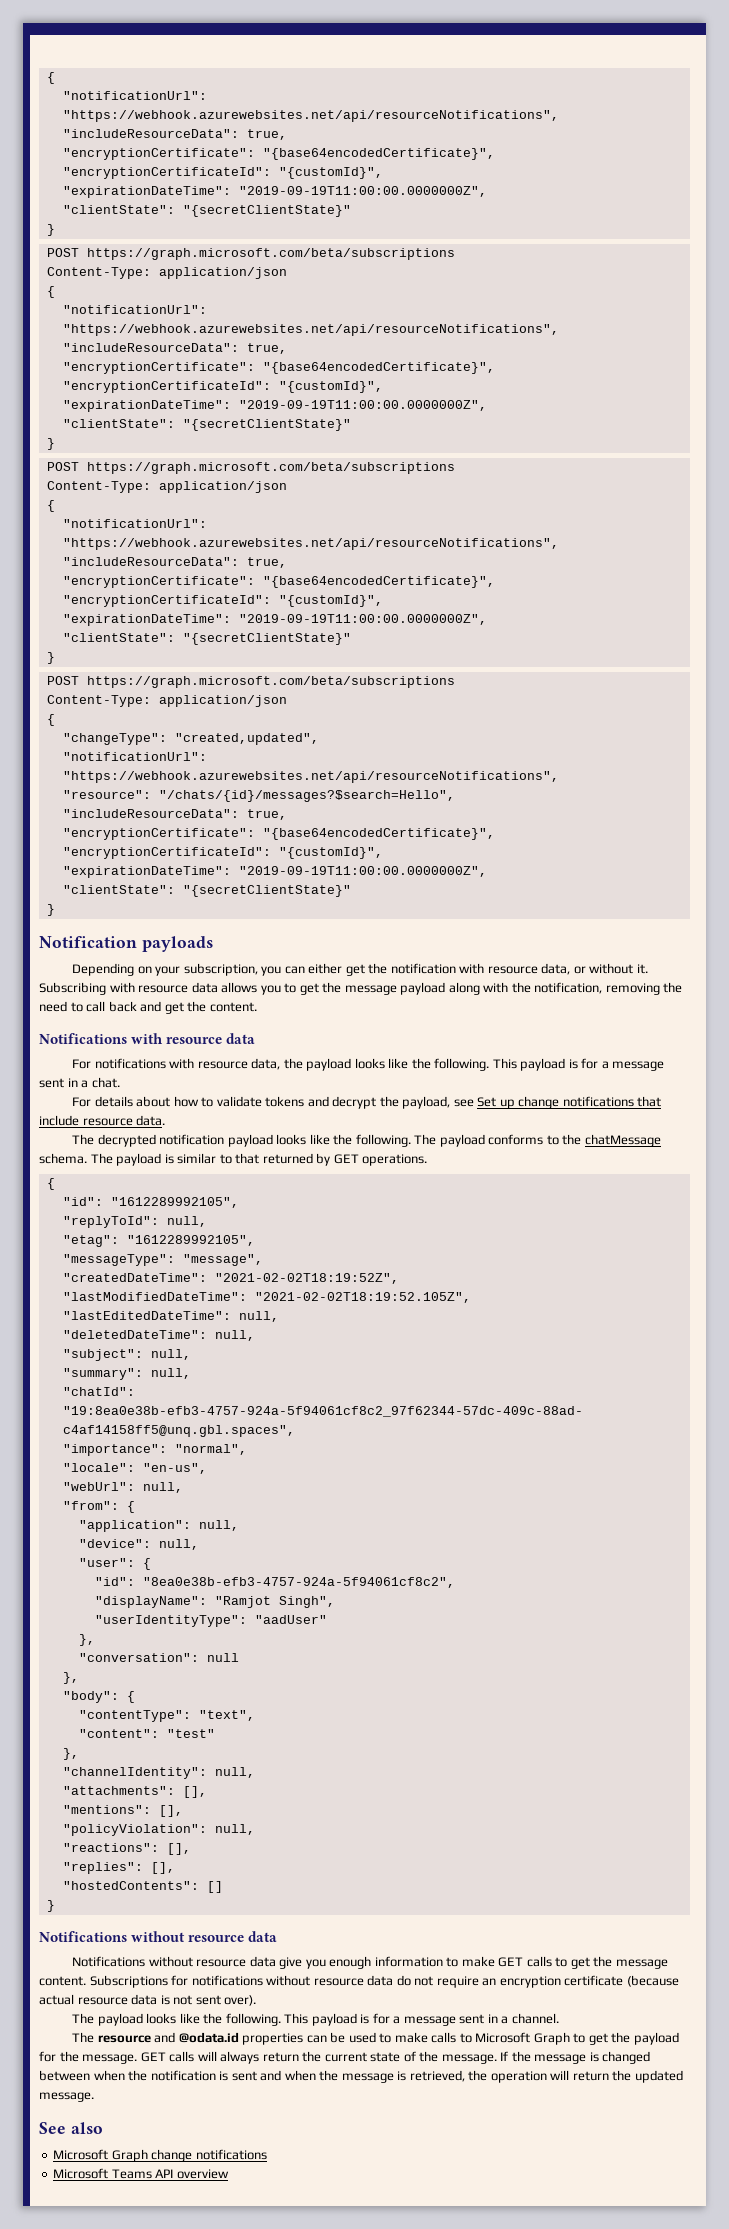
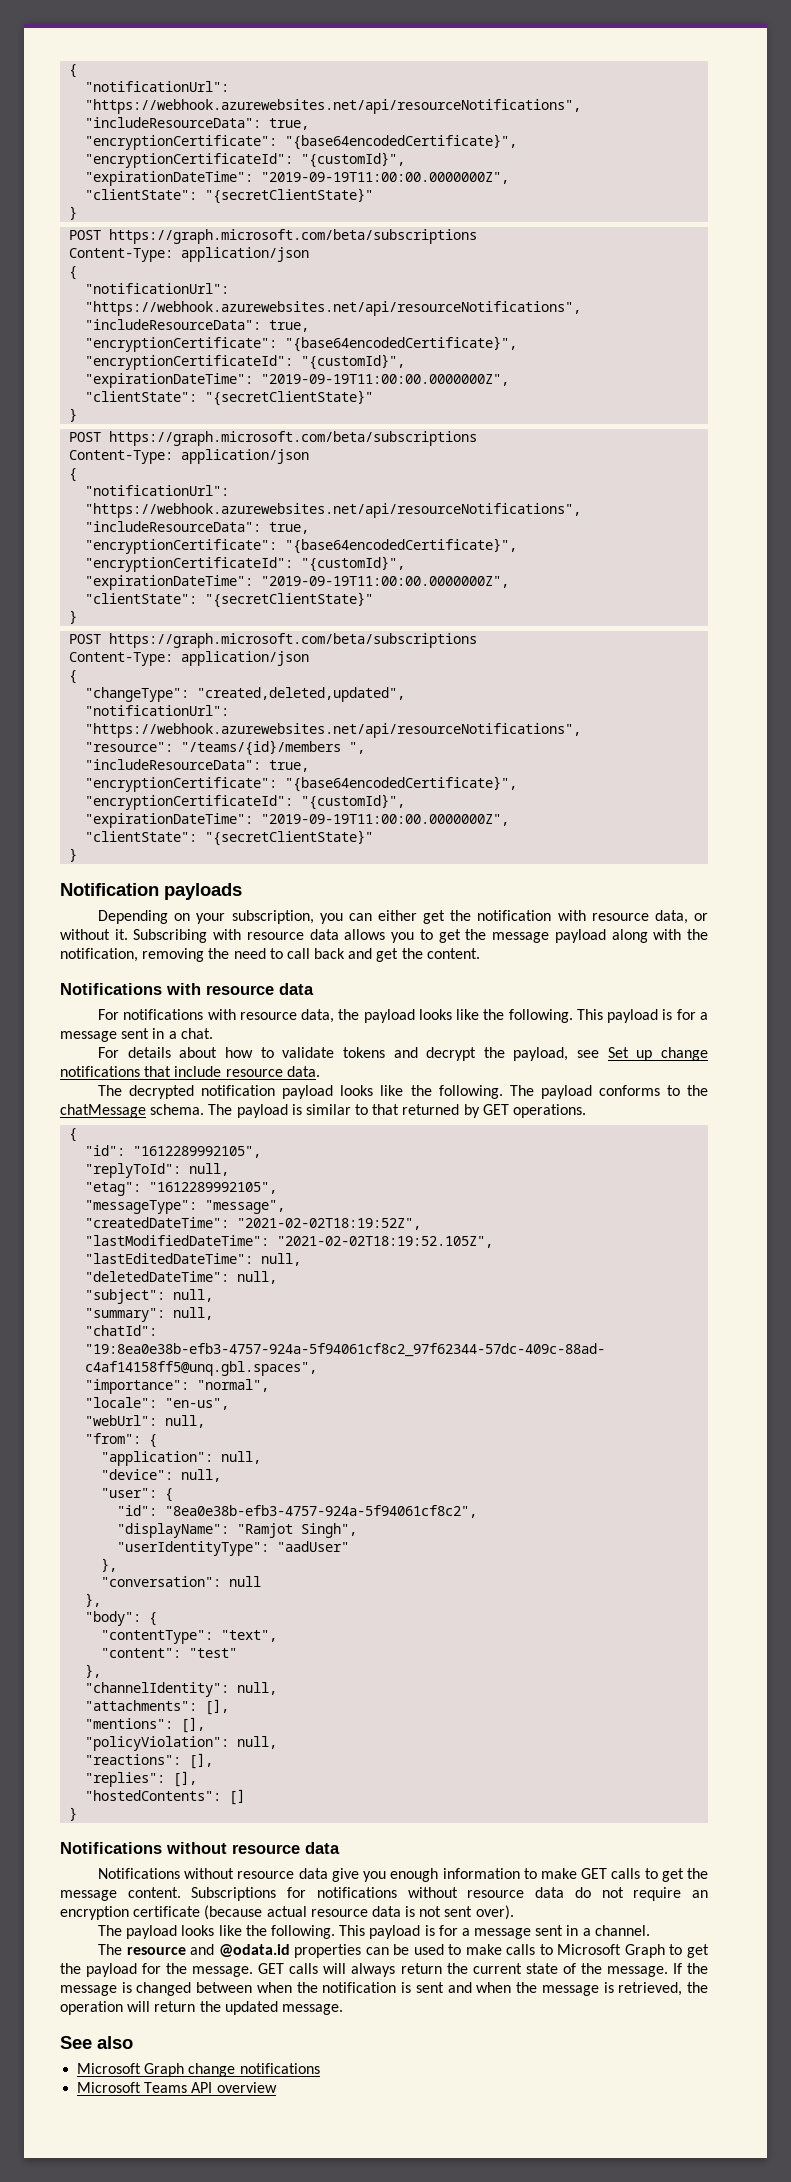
- "changeType": "created,updated",
+ "changeType": "created,deleted,updated",
- "resource": "/chats/{id}/messages?$search=Hello",
+ "resource": "/teams/{id}/members ",

